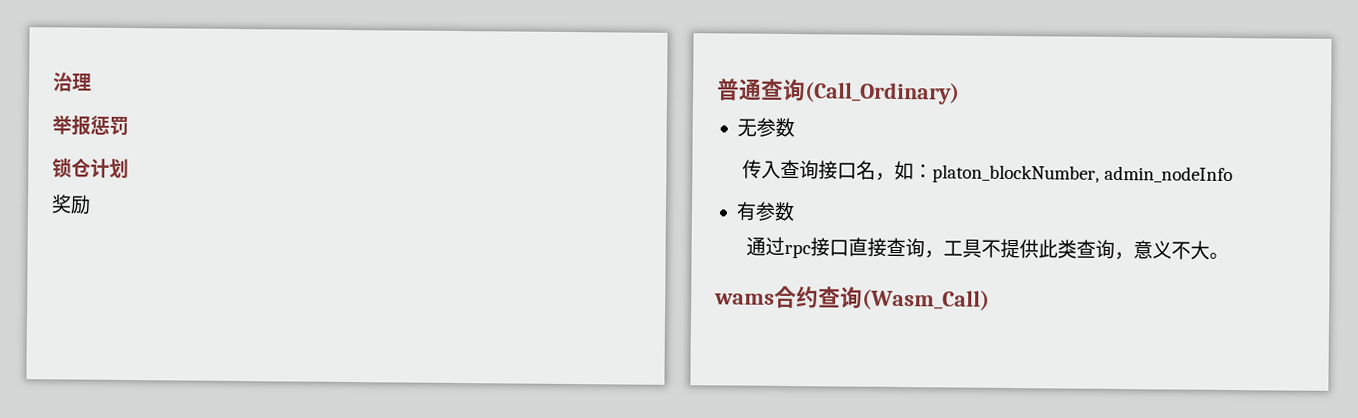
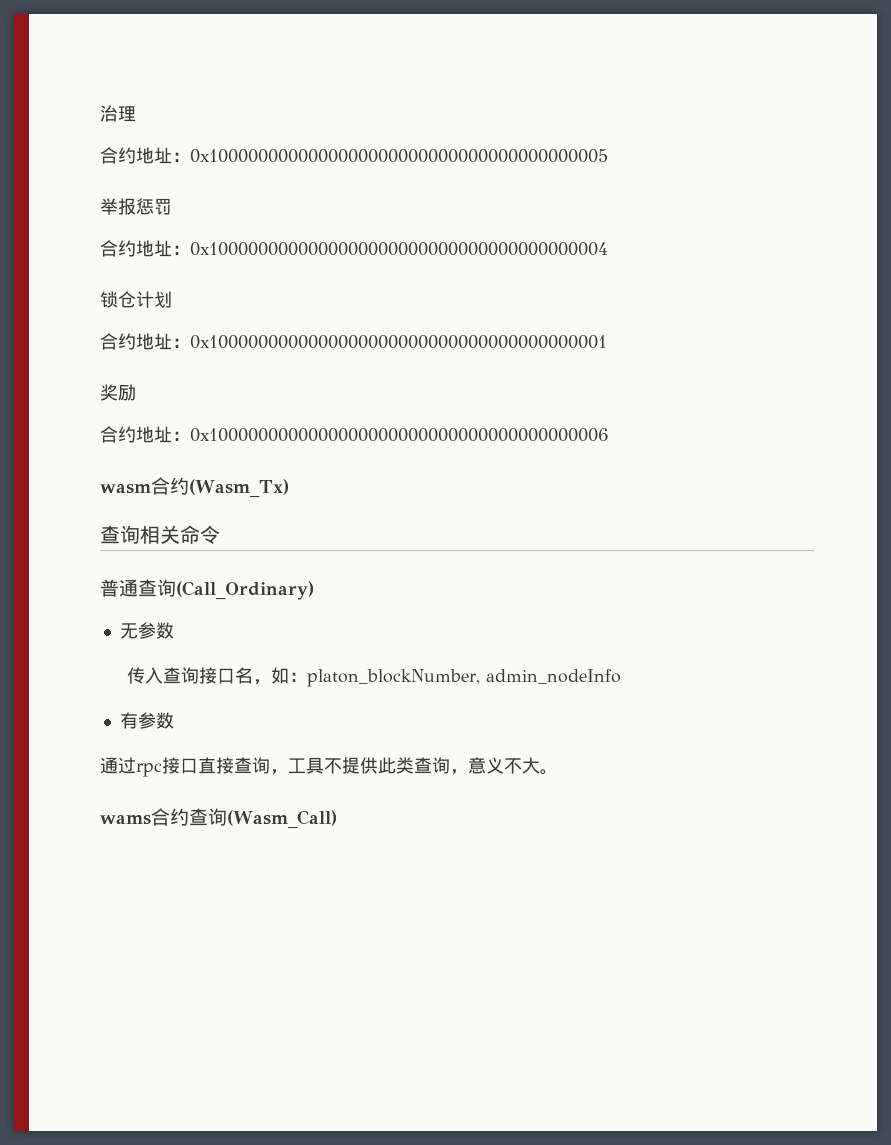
+ 合约地址：0x1000000000000000000000000000000000000005
+ 合约地址：0x1000000000000000000000000000000000000004
+ 合约地址：0x1000000000000000000000000000000000000001
  奖励
+ 合约地址：0x1000000000000000000000000000000000000006
+ wasm合约(Wasm_Tx)
+ 查询相关命令

